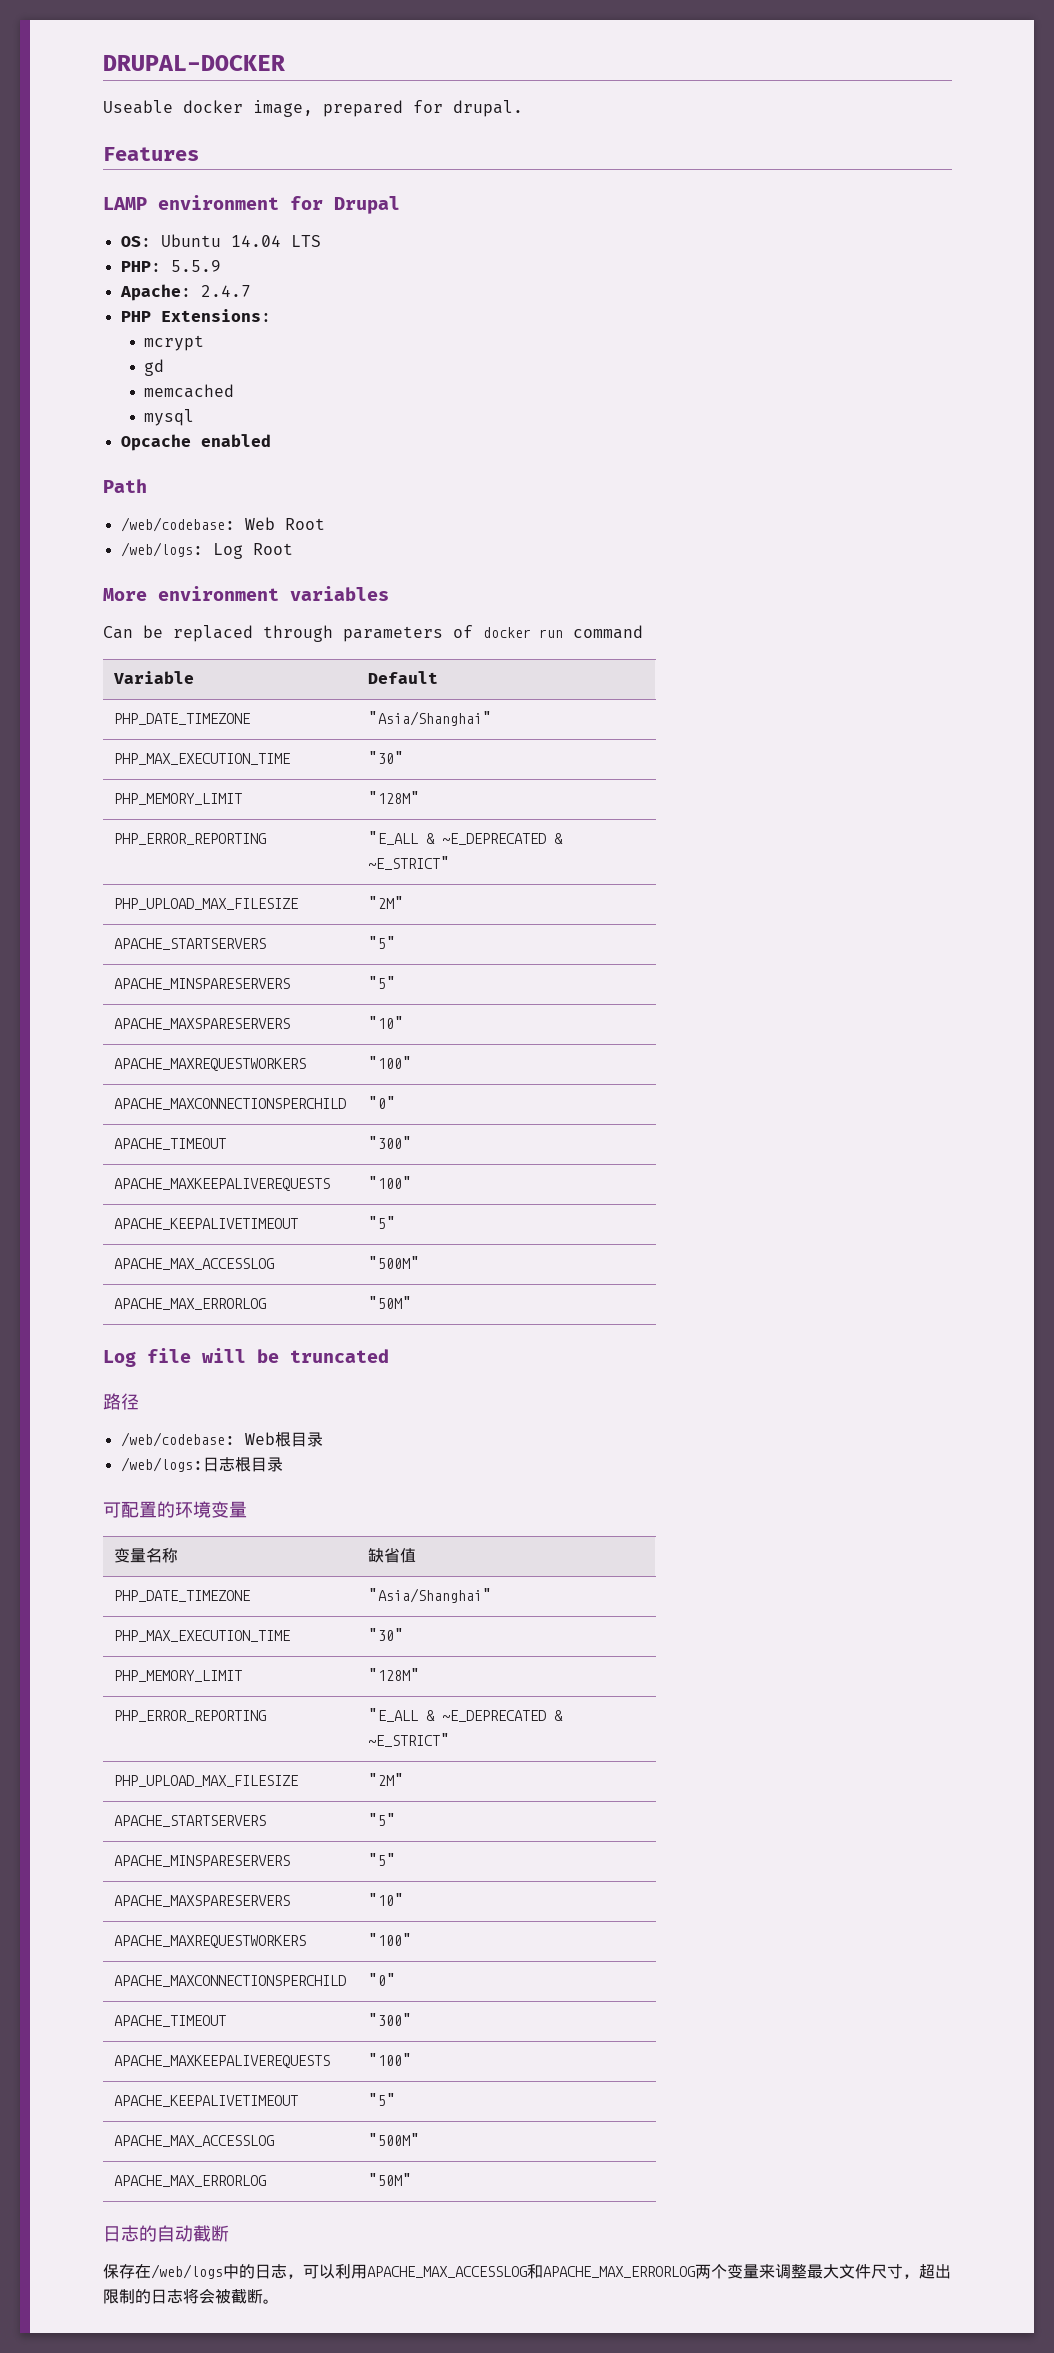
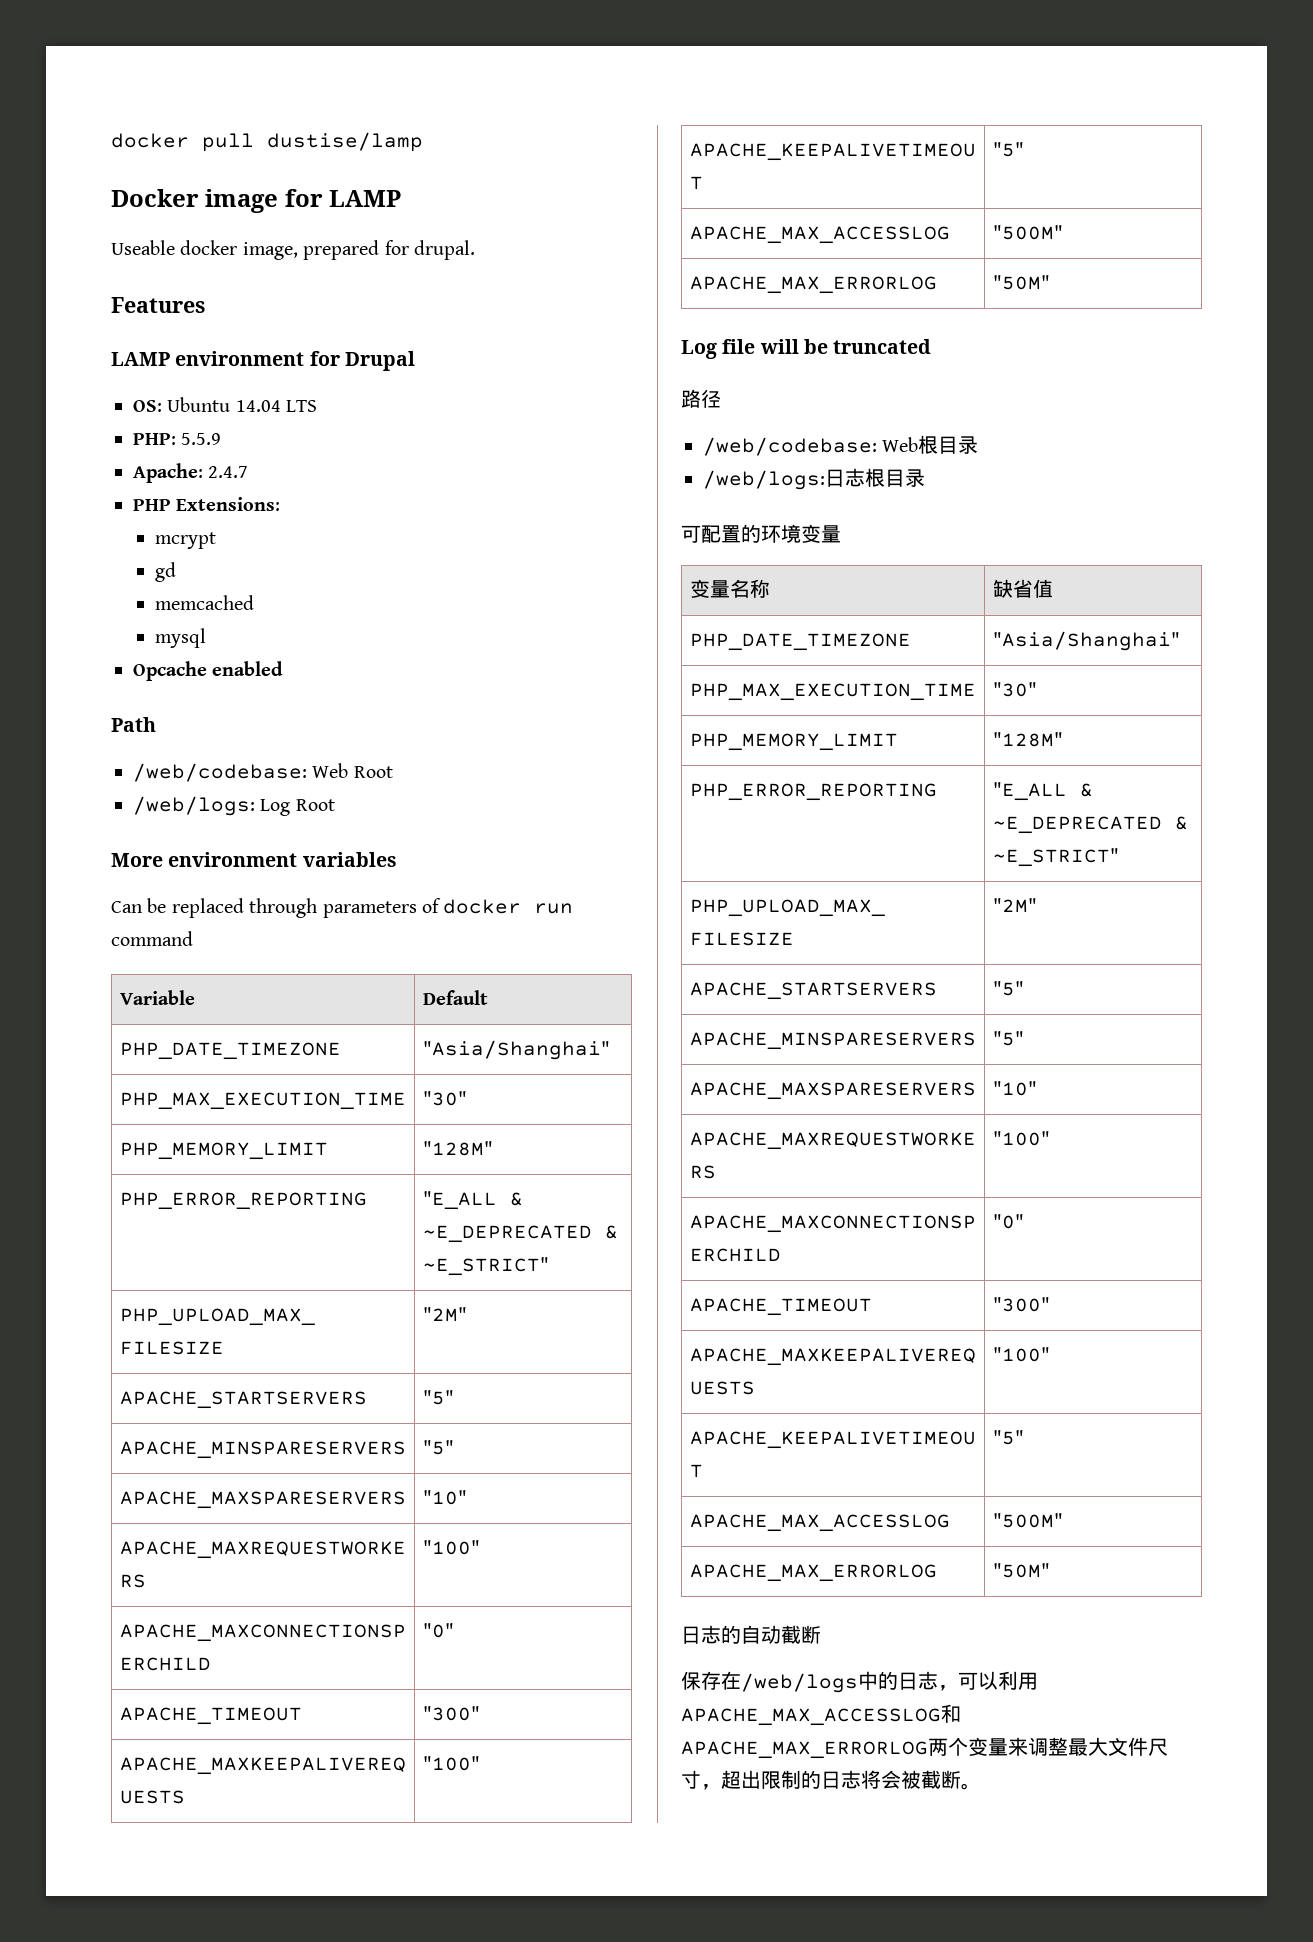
- DRUPAL-DOCKER
+ docker pull dustise/lamp
+ Docker image for LAMP

